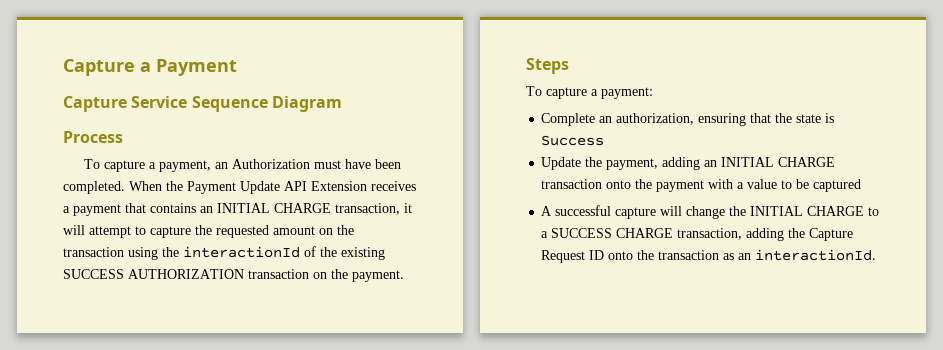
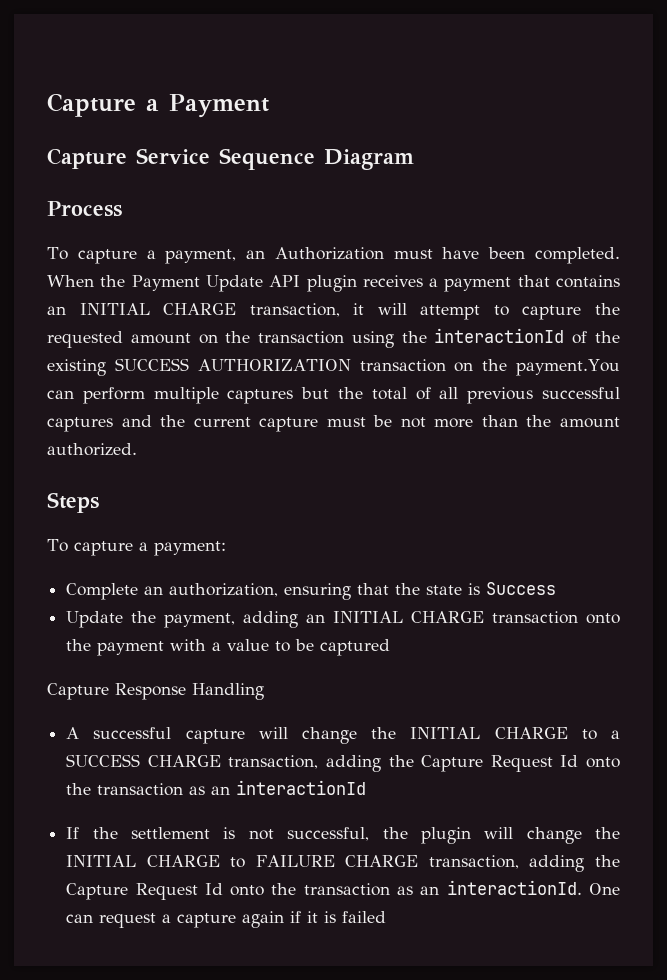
- When the Payment Update API Extension receives a payment that contains an INITIAL CHARGE transaction, it will attempt to capture the requested amount on the transaction using the interactionId of the existing SUCCESS AUTHORIZATION transaction on the payment.
+ When the Payment Update API plugin receives a payment that contains an INITIAL CHARGE transaction, it will attempt to capture the requested amount on the transaction using the interactionId of the existing SUCCESS AUTHORIZATION transaction on the payment.You can perform multiple captures but the total of all previous successful captures and the current capture must be not more than the amount authorized.
+ Capture Response Handling
- A successful capture will change the INITIAL CHARGE to a SUCCESS CHARGE transaction, adding the Capture Request ID onto the transaction as an interactionId.
+ A successful capture will change the INITIAL CHARGE to a SUCCESS CHARGE transaction, adding the Capture Request Id onto the transaction as an interactionId
+ If the settlement is not successful, the plugin will change the INITIAL CHARGE to FAILURE CHARGE transaction, adding the Capture Request Id onto the transaction as an interactionId.
+ One can request a capture again if it is failed

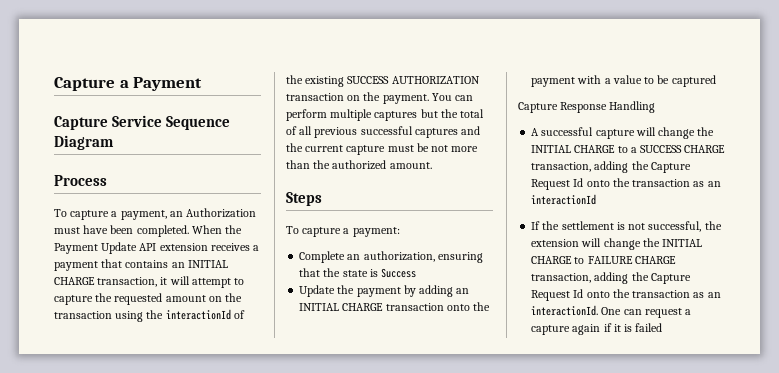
- When the Payment Update API plugin receives a payment that contains an INITIAL CHARGE transaction, it will attempt to capture the requested amount on the transaction using the interactionId of the existing SUCCESS AUTHORIZATION transaction on the payment.You can perform multiple captures but the total of all previous successful captures and the current capture must be not more than the amount authorized.
+ When the Payment Update API extension receives a payment that contains an INITIAL CHARGE transaction, it will attempt to capture the requested amount on the transaction using the interactionId of the existing SUCCESS AUTHORIZATION transaction on the payment. You can perform multiple captures but the total of all previous successful captures and the current capture must be not more than the authorized amount.
- Update the payment, adding an INITIAL CHARGE transaction onto the payment with a value to be captured
+ Update the payment by adding an INITIAL CHARGE transaction onto the payment with a value to be captured
- If the settlement is not successful, the plugin will change the INITIAL CHARGE to FAILURE CHARGE transaction, adding the Capture Request Id onto the transaction as an interactionId.
+ If the settlement is not successful, the extension will change the INITIAL CHARGE to FAILURE CHARGE transaction, adding the Capture Request Id onto the transaction as an interactionId.

